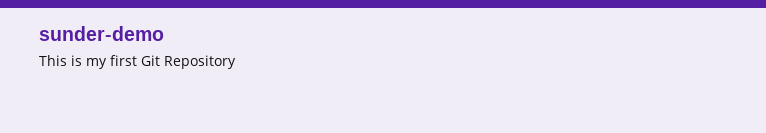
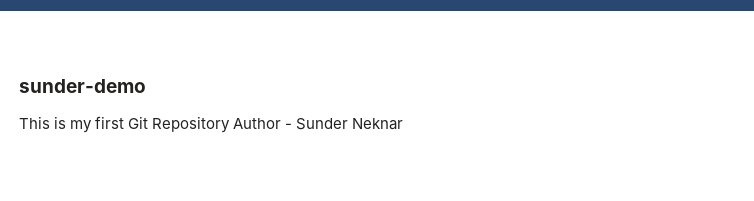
- This is my first Git Repository
+ This is my first Git Repository Author - Sunder Neknar

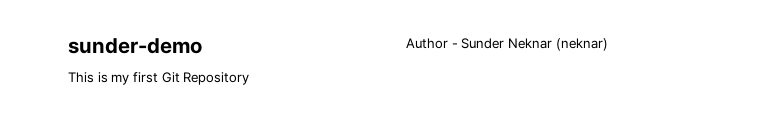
- This is my first Git Repository Author - Sunder Neknar
+ This is my first Git Repository
+ Author - Sunder Neknar (neknar)

